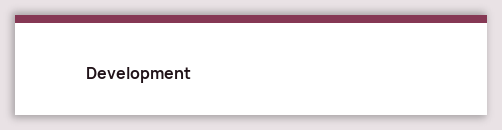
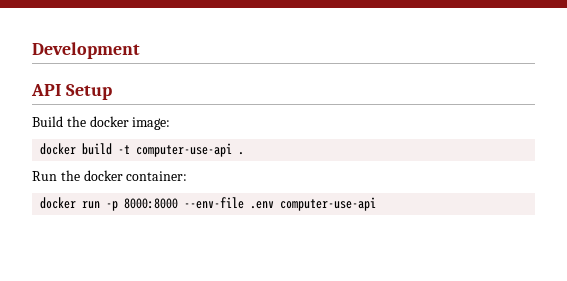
+ API Setup
+ Build the docker image:
+ docker build -t computer-use-api .
+ Run the docker container:
+ docker run -p 8000:8000 --env-file .env computer-use-api

